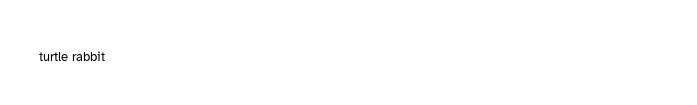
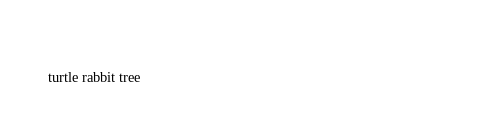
- turtle rabbit
+ turtle rabbit tree

